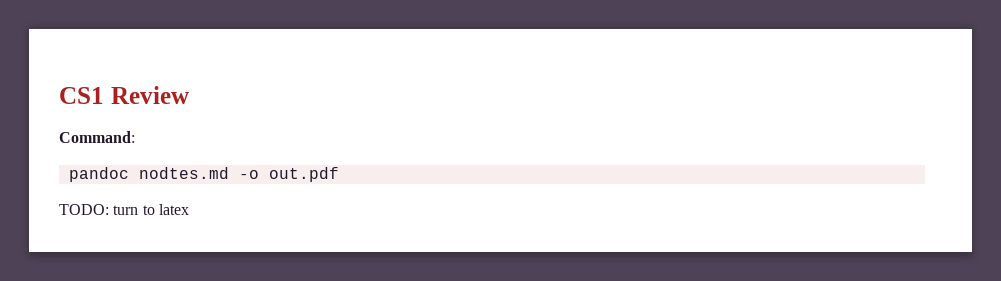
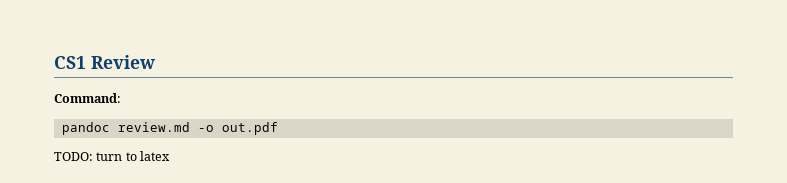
- pandoc nodtes.md -o out.pdf
+ pandoc review.md -o out.pdf

